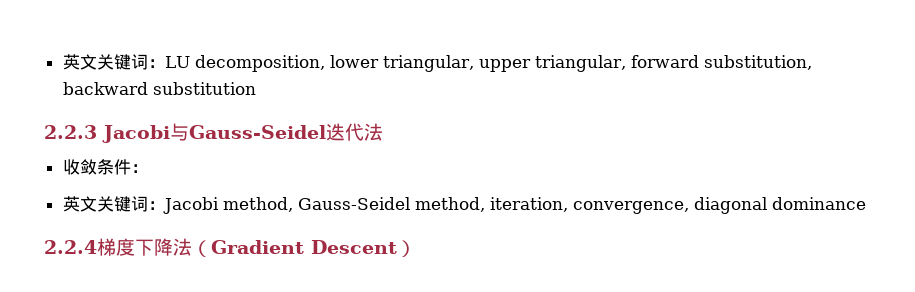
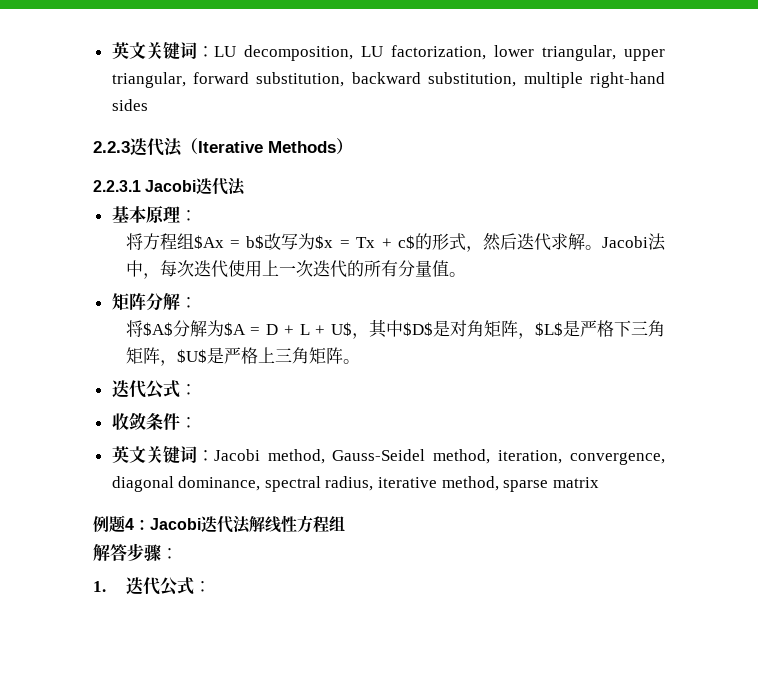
- 英文关键词：LU decomposition, lower triangular, upper triangular, forward substitution, backward substitution
+ 英文关键词：LU decomposition, LU factorization, lower triangular, upper triangular, forward substitution, backward substitution, multiple right-hand sides
- 2.2.3 Jacobi与Gauss-Seidel迭代法
+ 2.2.3迭代法（Iterative Methods）
+ 2.2.3.1 Jacobi迭代法
+ 基本原理：
+ 将方程组$Ax = b$改写为$x = Tx + c$的形式，然后迭代求解。Jacobi法中，每次迭代使用上一次迭代的所有分量值。
+ 矩阵分解：
+ 将$A$分解为$A = D + L + U$，其中$D$是对角矩阵，$L$是严格下三角矩阵，$U$是严格上三角矩阵。
+ 迭代公式：
- 英文关键词：Jacobi method, Gauss-Seidel method, iteration, convergence, diagonal dominance
- 2.2.4梯度下降法（Gradient Descent）
+ 英文关键词：Jacobi method, Gauss-Seidel method, iteration, convergence, diagonal dominance, spectral radius, iterative method, sparse matrix
+ 例题4：Jacobi迭代法解线性方程组
+ 解答步骤：
+ 1.迭代公式：

